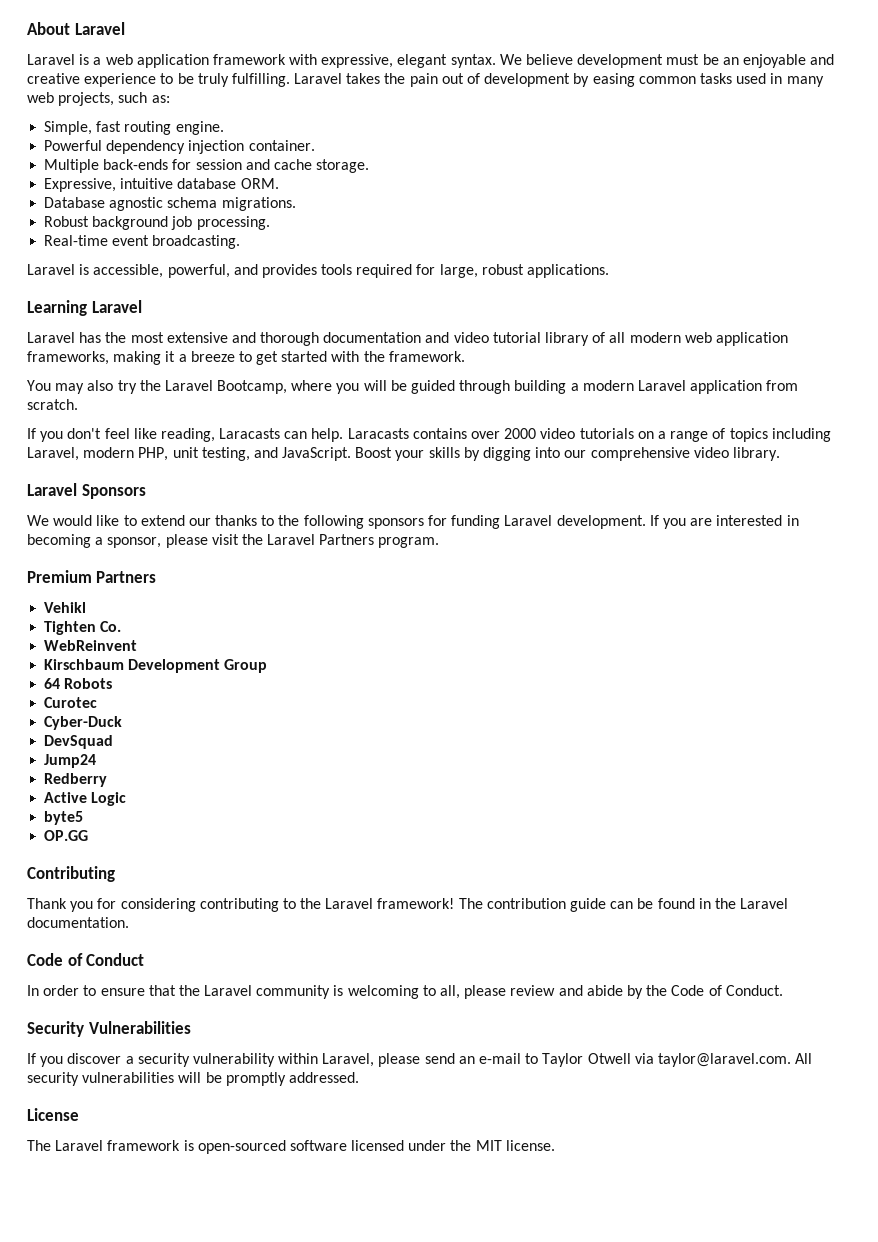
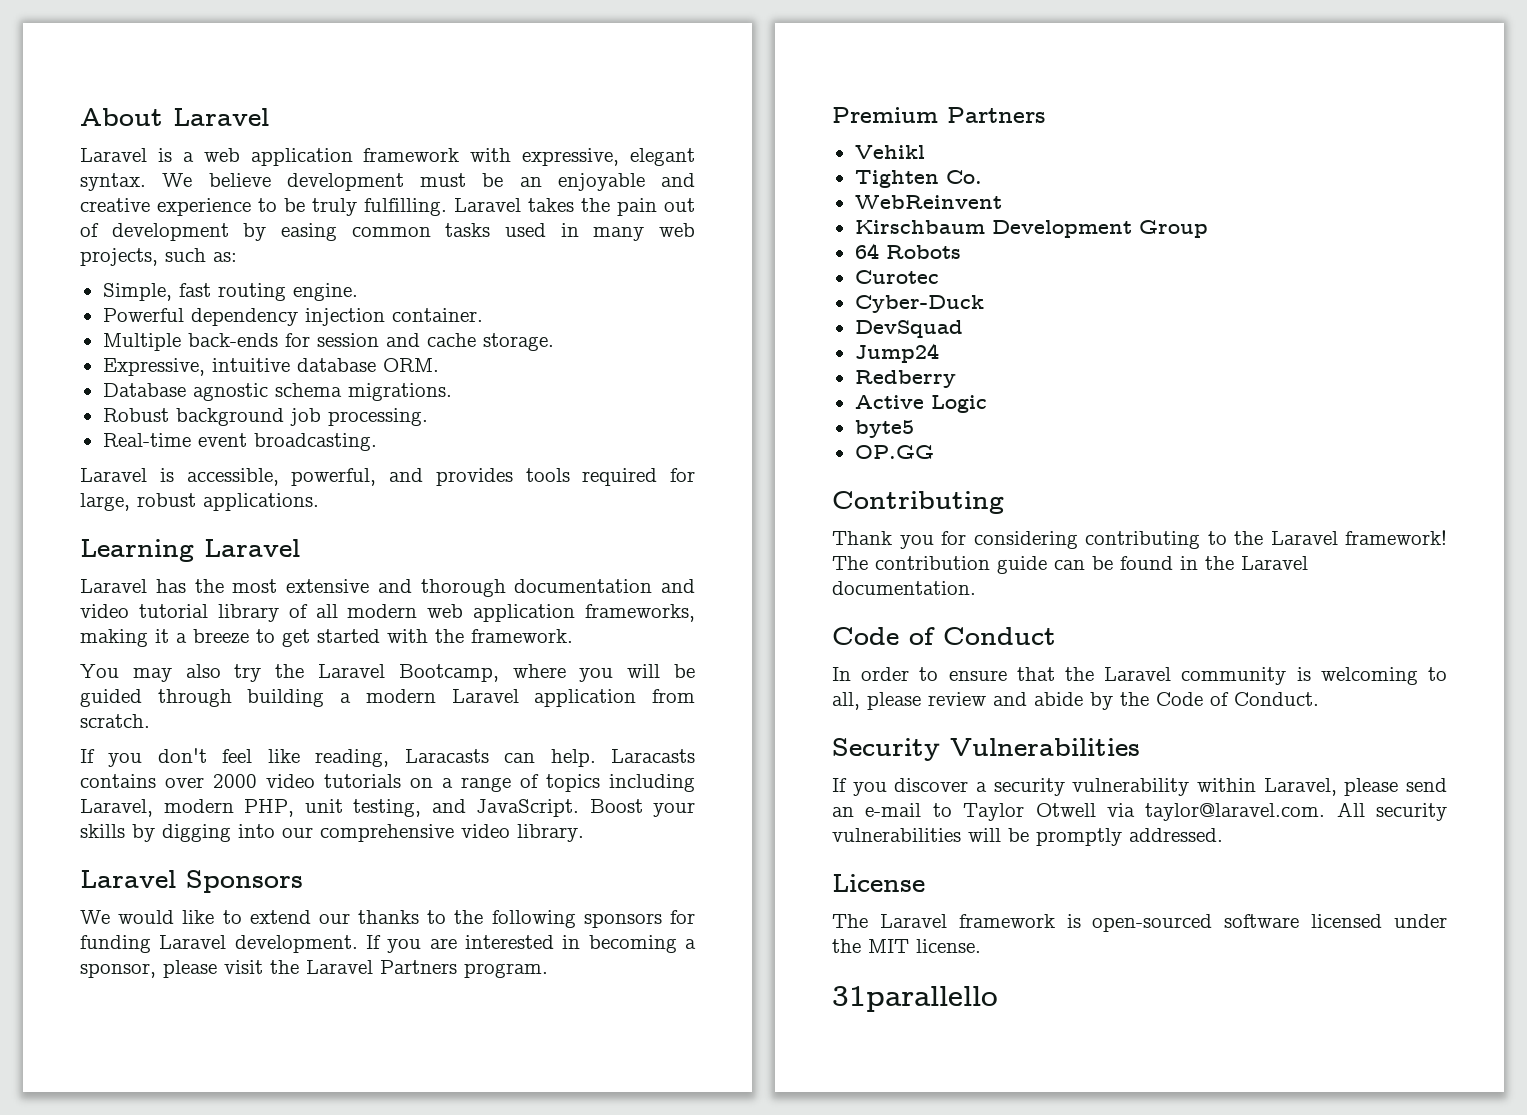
+ 31parallello

